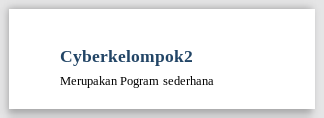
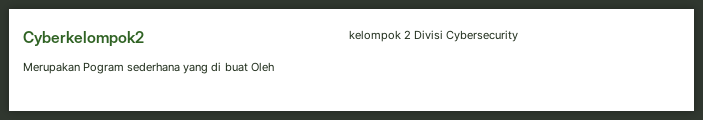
- Merupakan Pogram sederhana
+ Merupakan Pogram sederhana yang di buat Oleh kelompok 2 Divisi Cybersecurity

